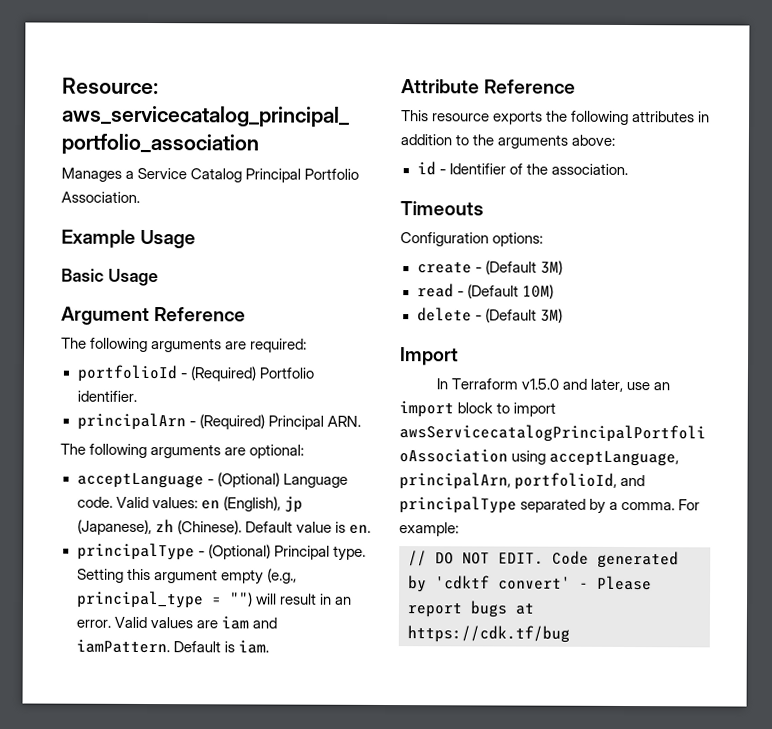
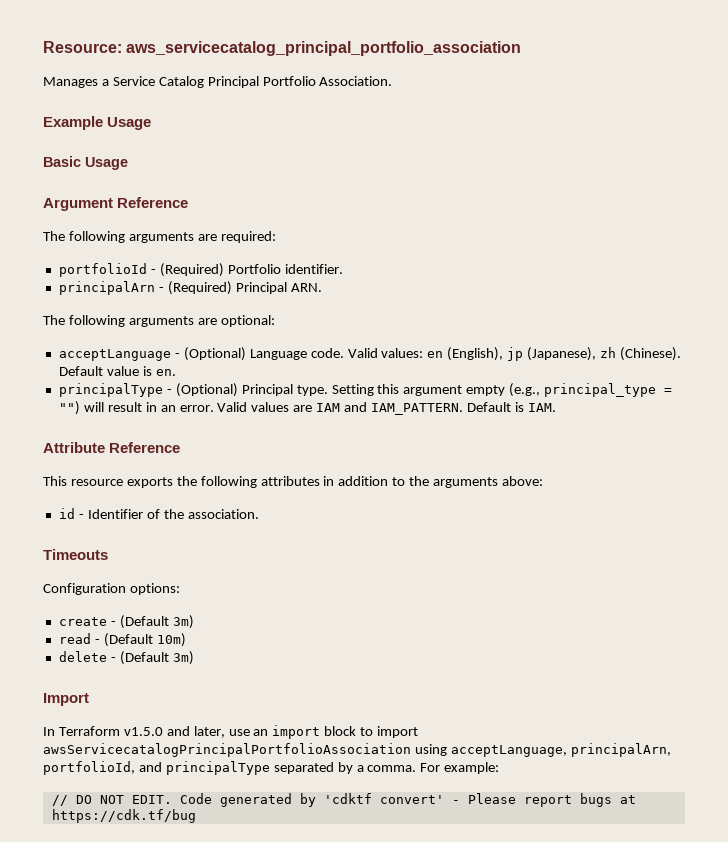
- Valid values are iam and iamPattern.
+ Valid values are IAM and IAM_PATTERN.
- Default is iam.
+ Default is IAM.
- create - (Default 3M)
+ create - (Default 3m)
- read - (Default 10M)
+ read - (Default 10m)
- delete - (Default 3M)
+ delete - (Default 3m)

